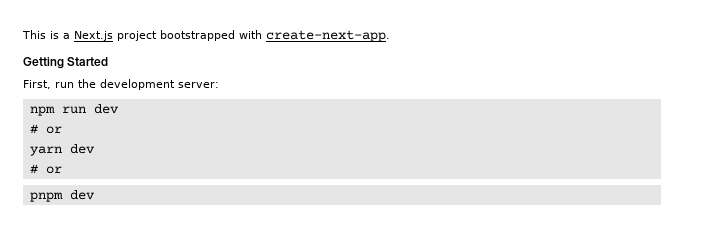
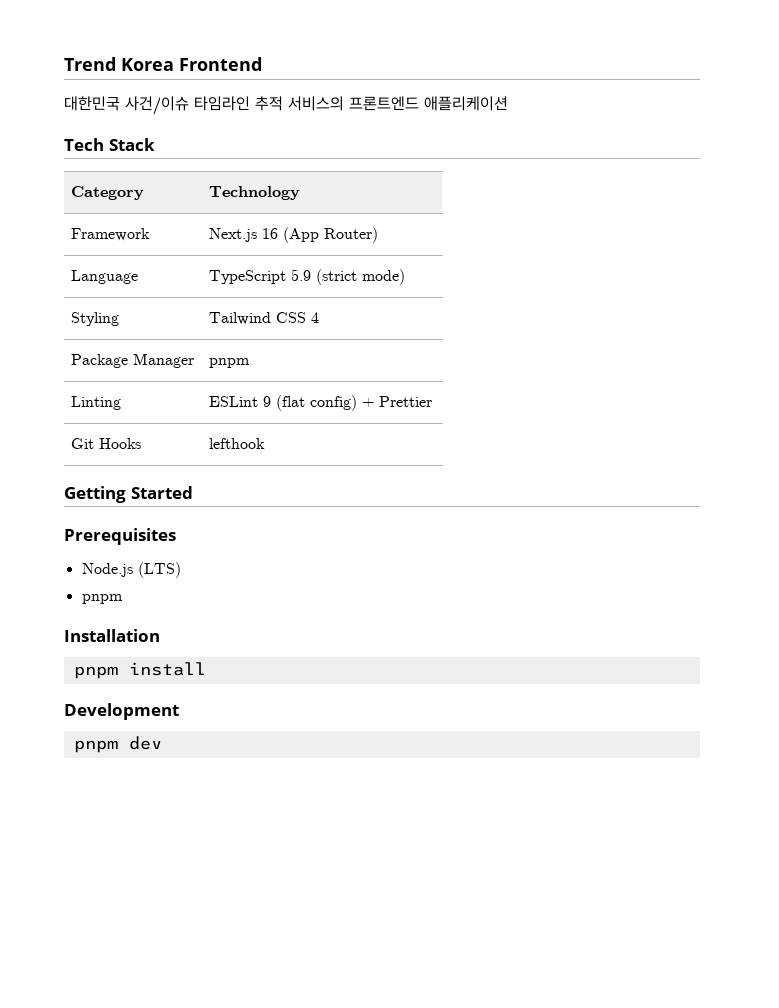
- This is a Next.js project bootstrapped with create-next-app.
+ Trend Korea Frontend
+ 대한민국 사건/이슈 타임라인 추적 서비스의 프론트엔드 애플리케이션
+ Tech Stack
+ Category | Technology
+ Framework | Next.js 16 (App Router)
+ Language | TypeScript 5.9 (strict mode)
+ Styling | Tailwind CSS 4
+ Package Manager | pnpm
+ Linting | ESLint 9 (flat config) + Prettier
+ Git Hooks | lefthook
  Getting Started
- First, run the development server:
- npm run dev
- # or
- yarn dev
- # or
+ Prerequisites
+ Node.js (LTS)
+ pnpm
+ Installation
+ pnpm install
+ Development

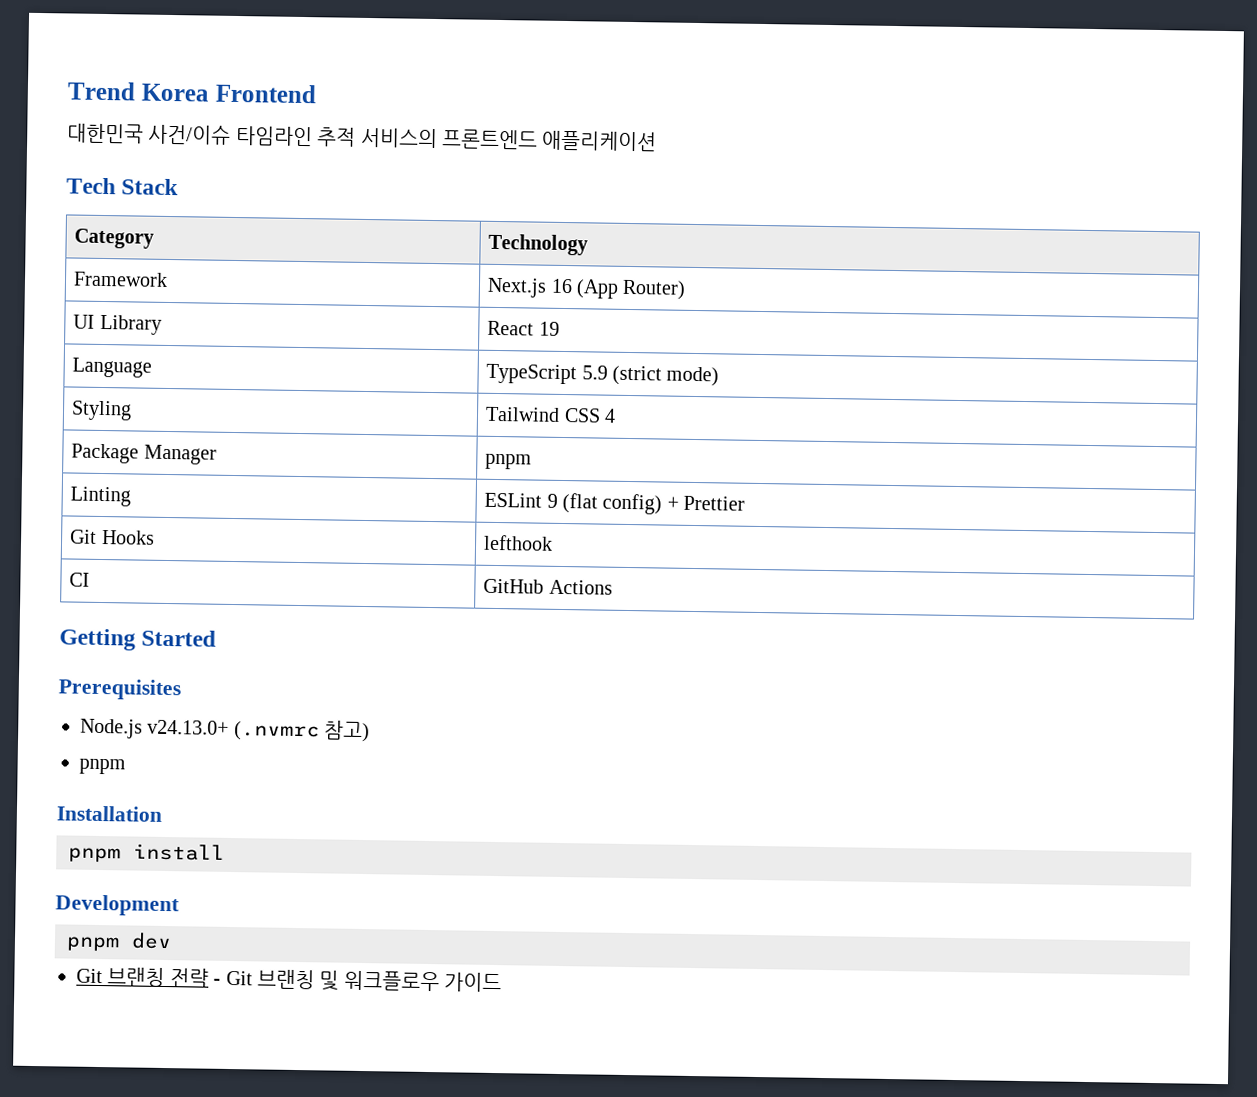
+ UI Library | React 19
+ CI | GitHub Actions
- Node.js (LTS)
+ Node.js v24.13.0+ (.nvmrc 참고)
+ Git 브랜칭 전략 - Git 브랜칭 및 워크플로우 가이드

